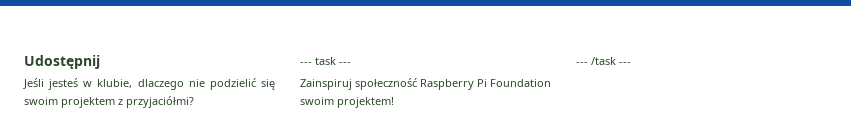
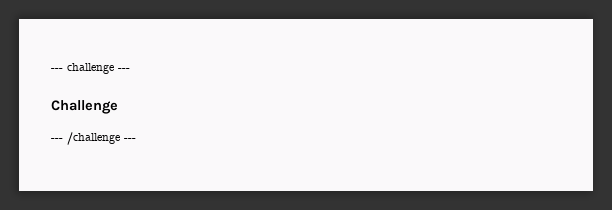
- Udostępnij
- Jeśli jesteś w klubie, dlaczego nie podzielić się swoim projektem z przyjaciółmi?
- --- task ---
- Zainspiruj społeczność Raspberry Pi Foundation swoim projektem!
- --- /task ---
+ --- challenge ---
+ Challenge
+ --- /challenge ---

